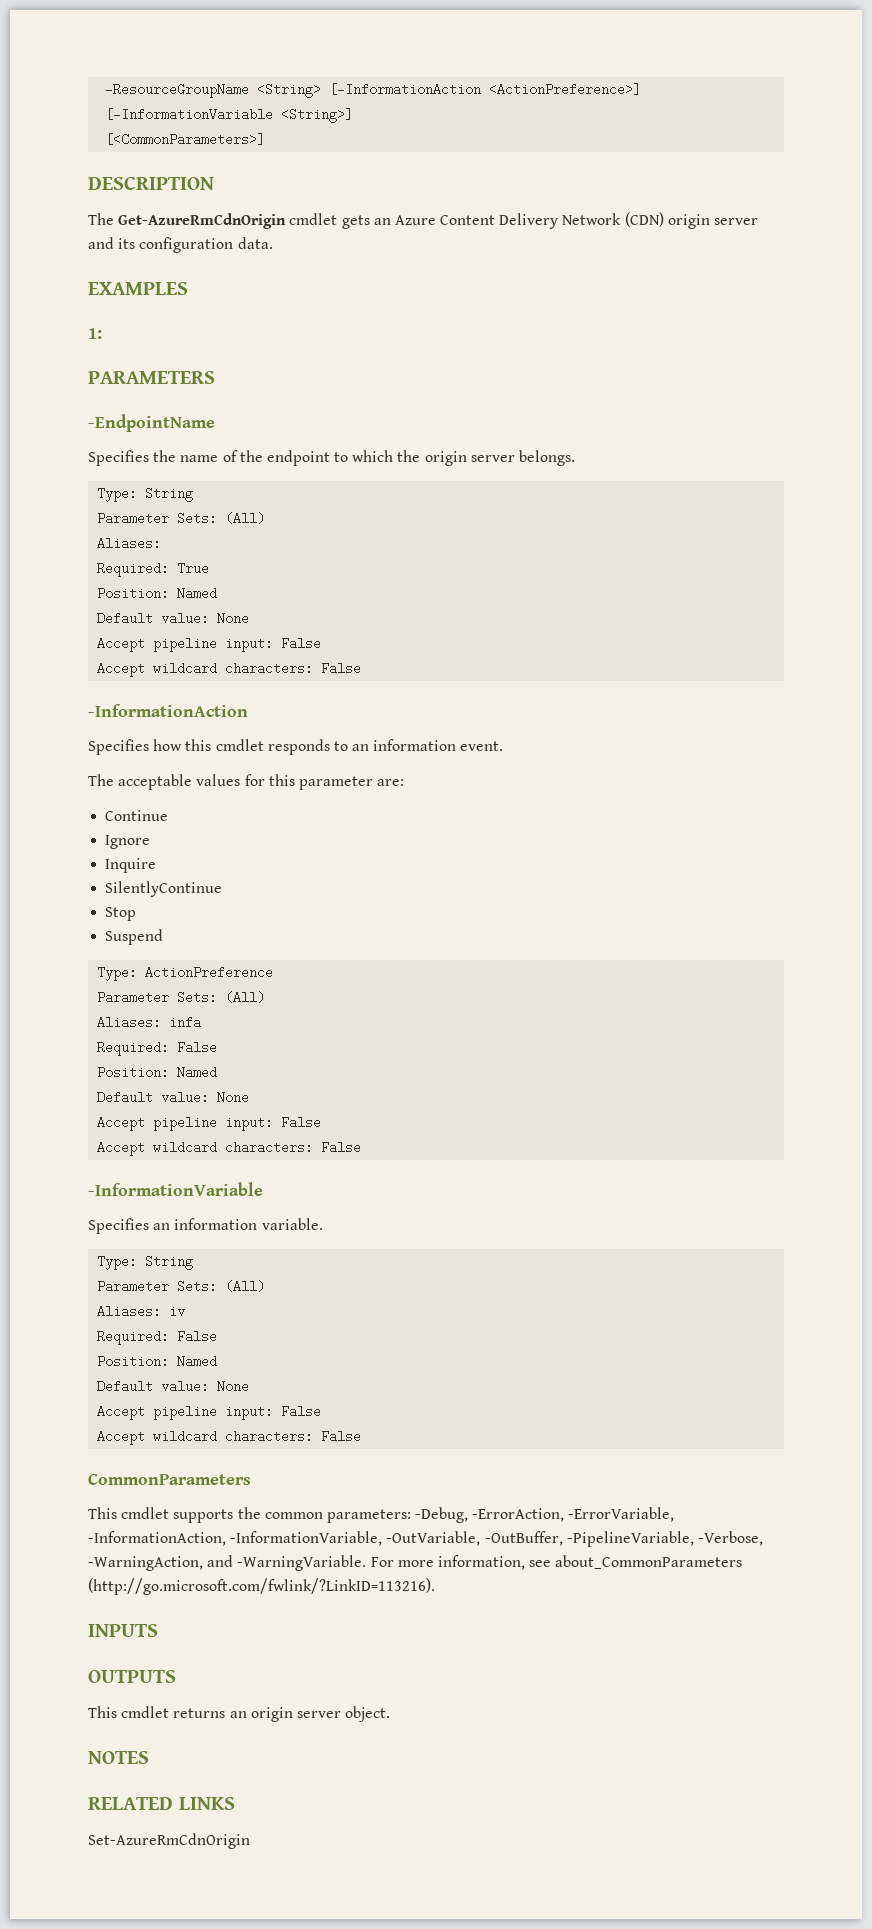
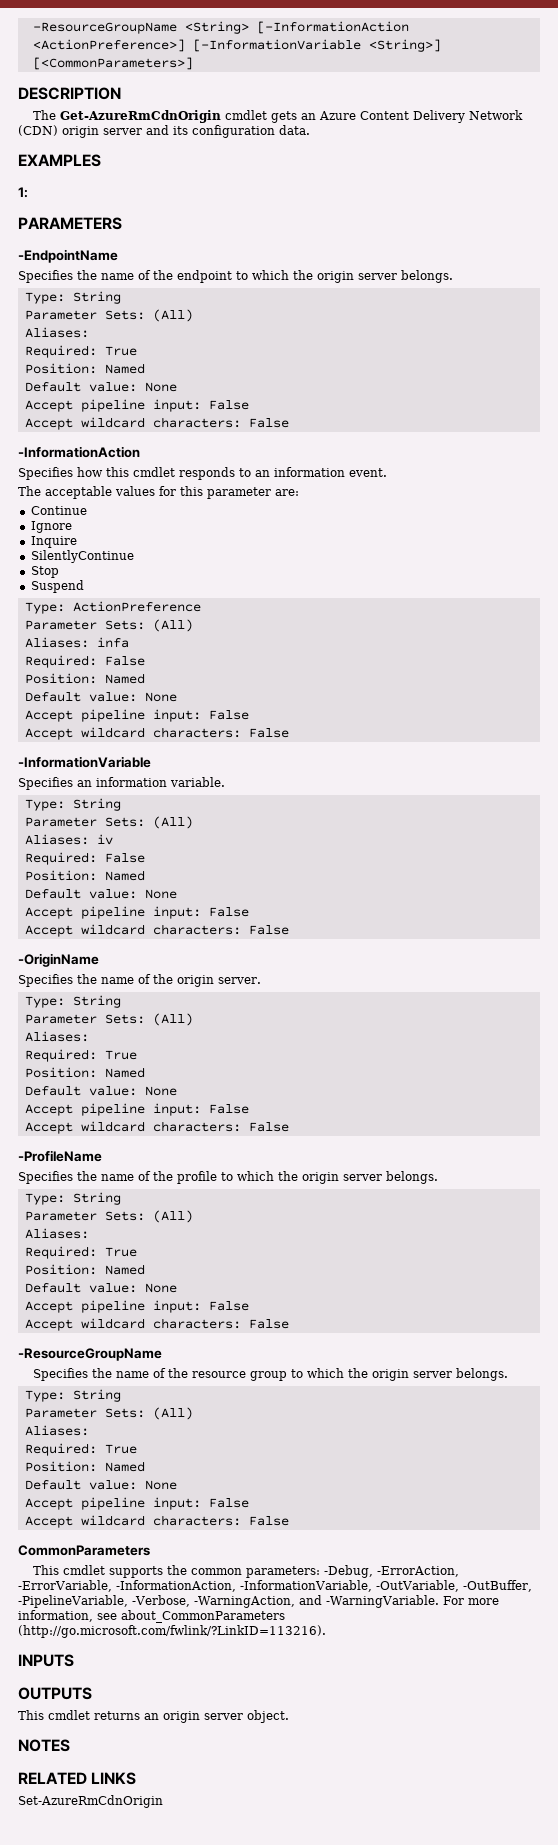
+ -OriginName
+ Specifies the name of the origin server.
+ Type: String
+ Parameter Sets: (All)
+ Aliases:
+ Required: True
+ Position: Named
+ Default value: None
+ Accept pipeline input: False
+ Accept wildcard characters: False
+ -ProfileName
+ Specifies the name of the profile to which the origin server belongs.
+ Type: String
+ Parameter Sets: (All)
+ Aliases:
+ Required: True
+ Position: Named
+ Default value: None
+ Accept pipeline input: False
+ Accept wildcard characters: False
+ -ResourceGroupName
+ Specifies the name of the resource group to which the origin server belongs.
+ Type: String
+ Parameter Sets: (All)
+ Aliases:
+ Required: True
+ Position: Named
+ Default value: None
+ Accept pipeline input: False
+ Accept wildcard characters: False

